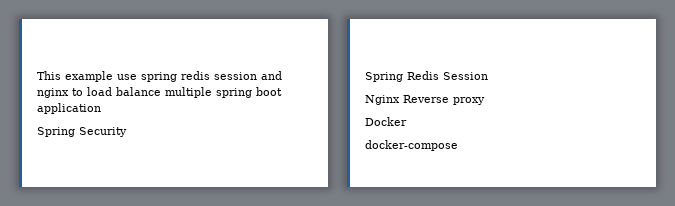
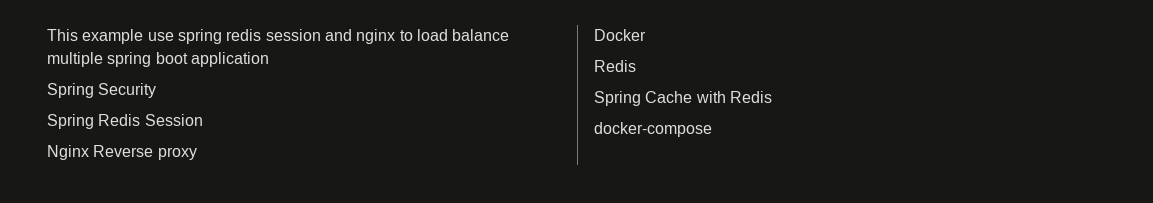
  Docker
+ Redis
+ Spring Cache with Redis

